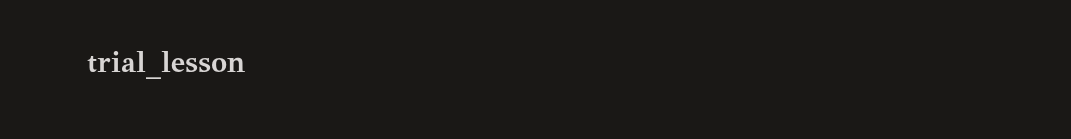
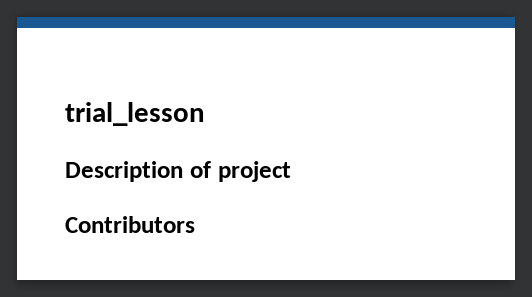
+ Description of project
+ Contributors

